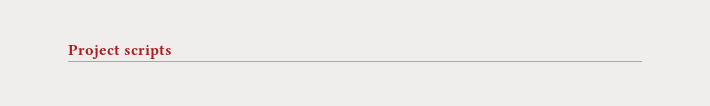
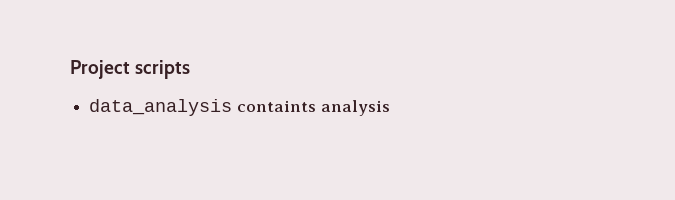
+ data_analysis containts analysis

